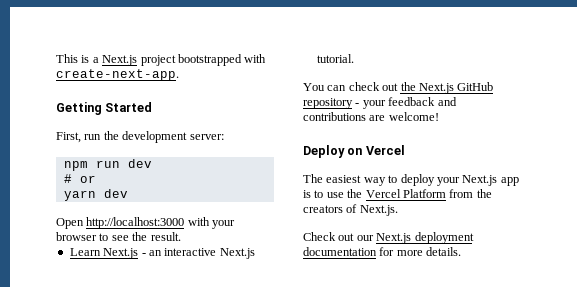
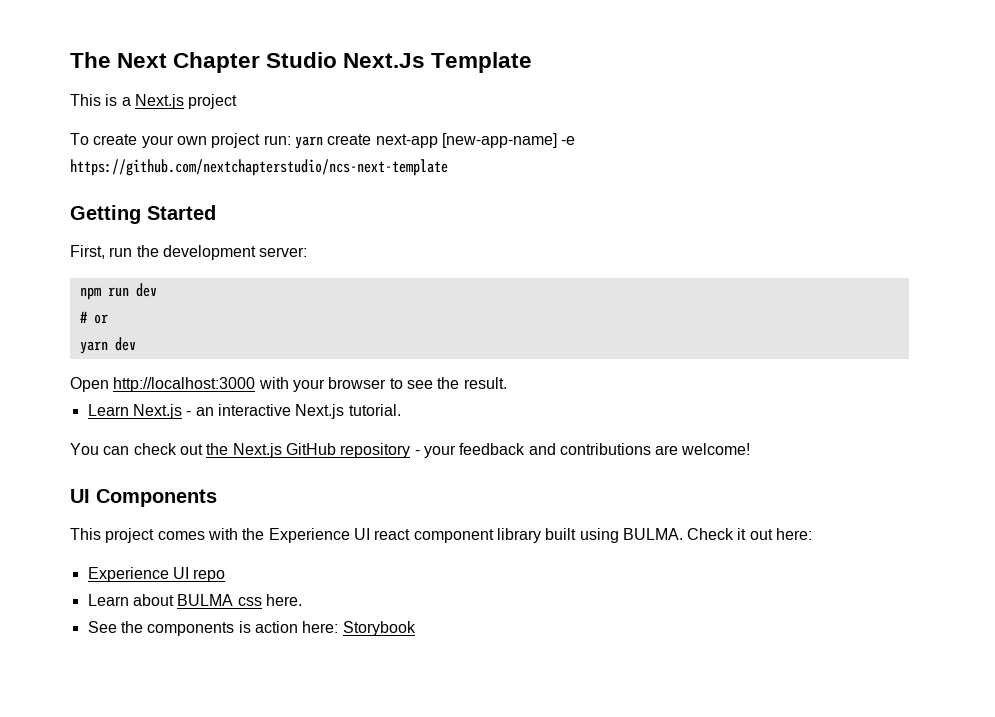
+ The Next Chapter Studio Next.Js Template
- This is a Next.js project bootstrapped with create-next-app.
+ This is a Next.js project
+ To create your own project run: yarn create next-app [new-app-name] -e https://github.com/nextchapterstudio/ncs-next-template
- Deploy on Vercel
- The easiest way to deploy your Next.js app is to use the Vercel Platform from the creators of Next.js.
- Check out our Next.js deployment documentation for more details.
+ UI Components
+ This project comes with the Experience UI react component library built using BULMA. Check it out here:
+ Experience UI repo
+ Learn about BULMA css here.
+ See the components is action here: Storybook

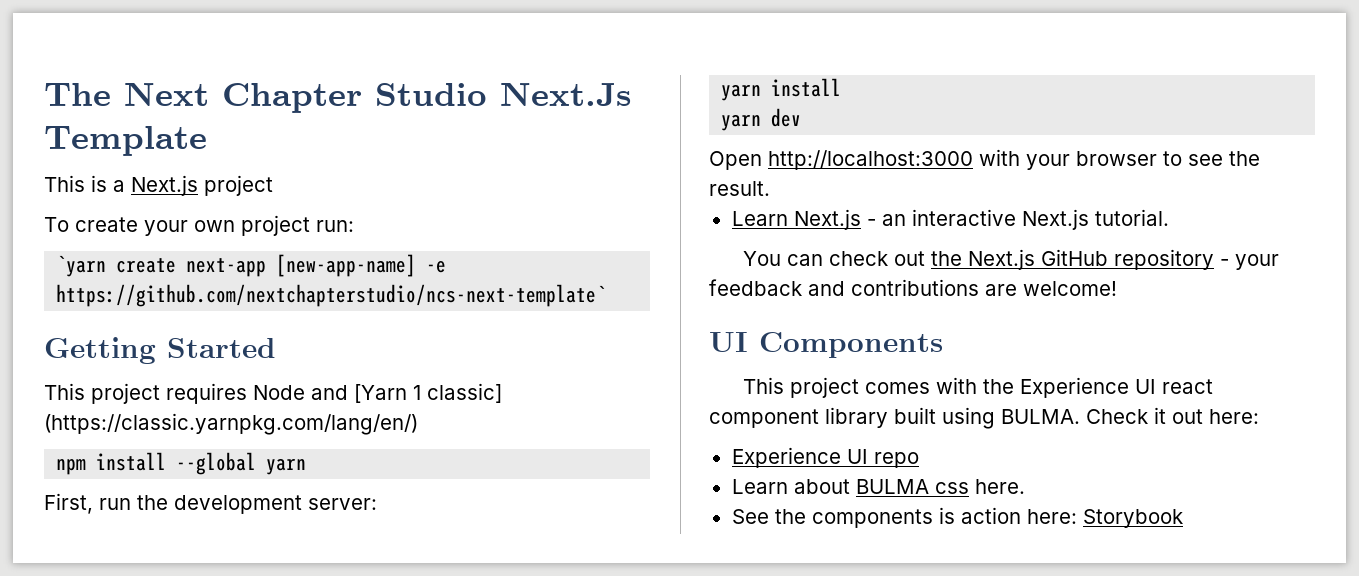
- To create your own project run: yarn create next-app [new-app-name] -e https://github.com/nextchapterstudio/ncs-next-template
+ To create your own project run:
+ `yarn create next-app [new-app-name] -e https://github.com/nextchapterstudio/ncs-next-template`
+ This project requires Node and [Yarn 1 classic] (https://classic.yarnpkg.com/lang/en/)
+ npm install --global yarn
- npm run dev
- # or
+ yarn install

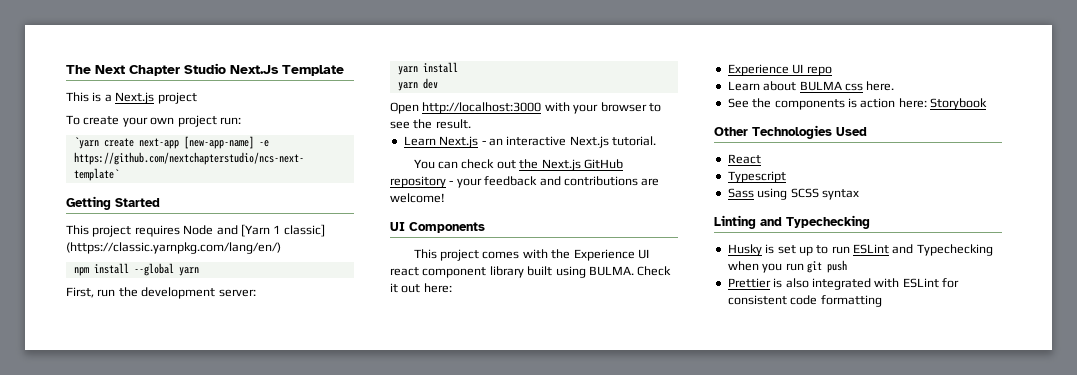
+ Other Technologies Used
+ React
+ Typescript
+ Sass using SCSS syntax
+ Linting and Typechecking
+ Husky is set up to run ESLint and Typechecking when you run git push
+ Prettier is also integrated with ESLint for consistent code formatting

